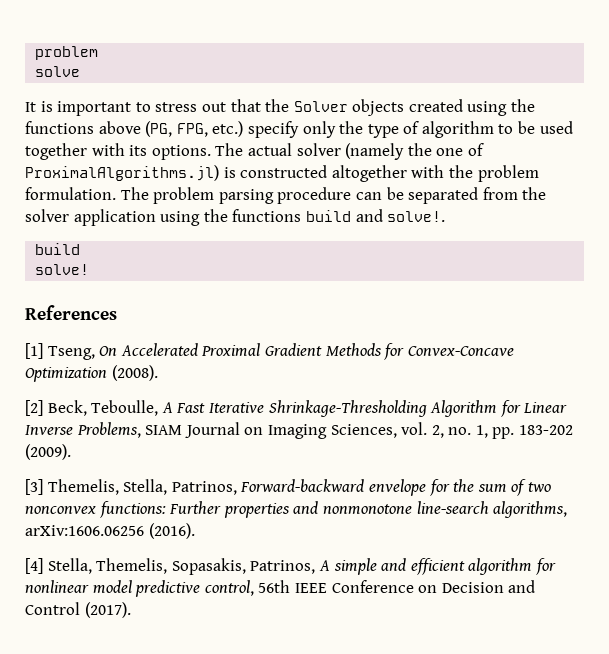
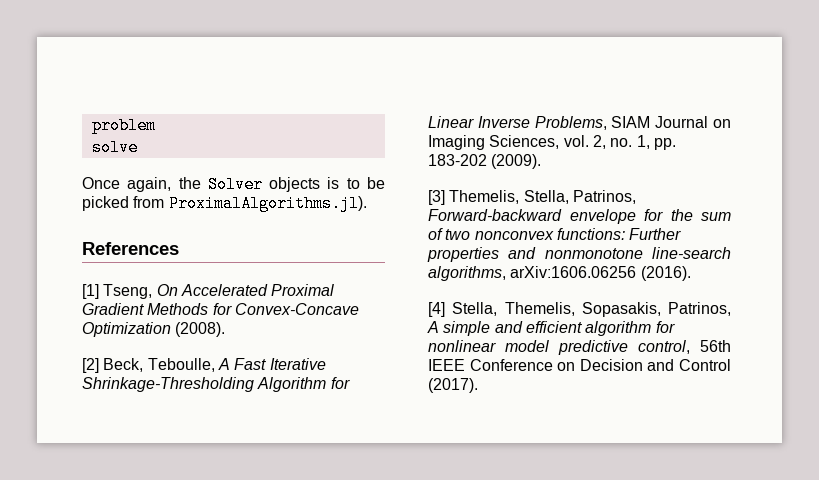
- It is important to stress out that the Solver objects created using the functions above (PG, FPG, etc.) specify only the type of algorithm to be used together with its options. The actual solver (namely the one of ProximalAlgorithms.jl) is constructed altogether with the problem formulation. The problem parsing procedure can be separated from the solver application using the functions build and solve!.
- build
- solve!
+ Once again, the Solver objects is to be picked from ProximalAlgorithms.jl).

